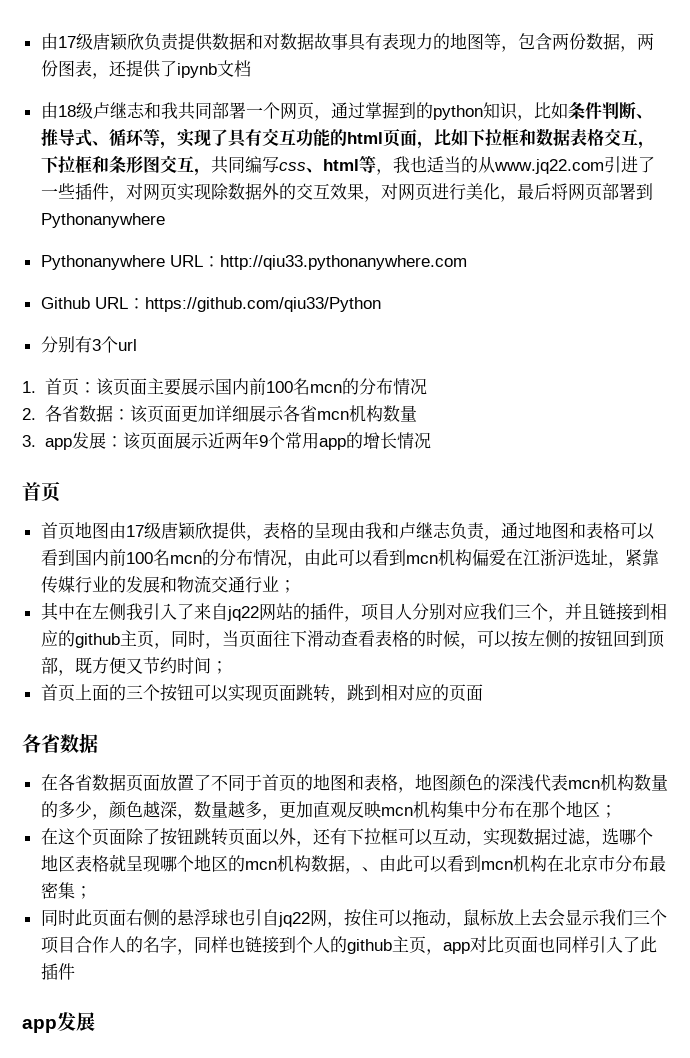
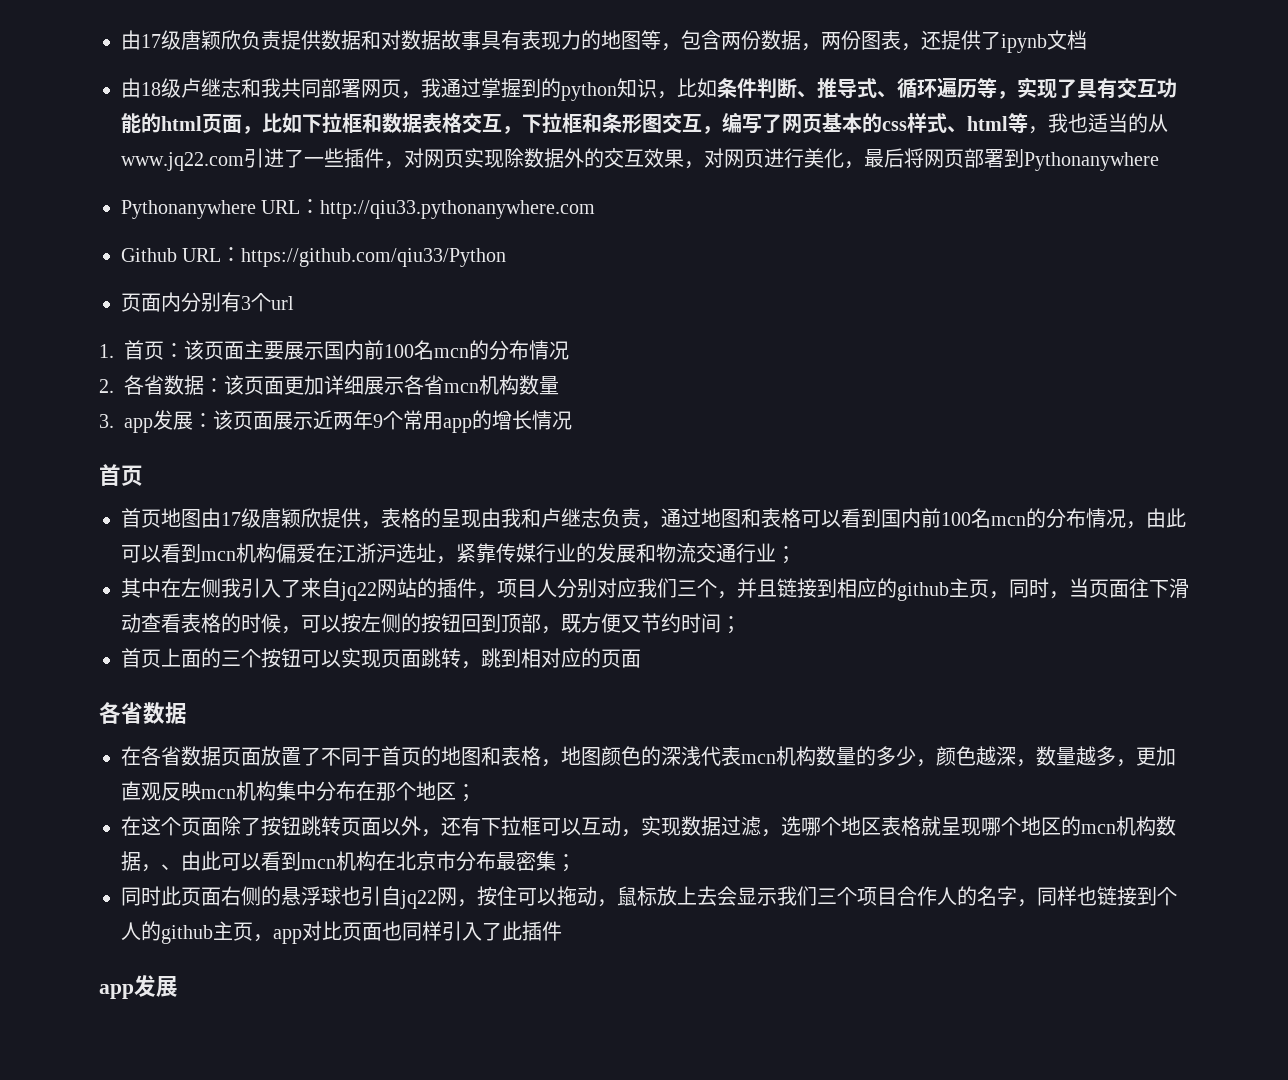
- 由18级卢继志和我共同部署一个网页，通过掌握到的python知识，比如条件判断、推导式、循环等，实现了具有交互功能的html页面，比如下拉框和数据表格交互，下拉框和条形图交互，共同编写css、html等，我也适当的从www.jq22.com引进了一些插件，对网页实现除数据外的交互效果，对网页进行美化，最后将网页部署到Pythonanywhere
+ 由18级卢继志和我共同部署网页，我通过掌握到的python知识，比如条件判断、推导式、循环遍历等，实现了具有交互功能的html页面，比如下拉框和数据表格交互，下拉框和条形图交互，编写了网页基本的css样式、html等，我也适当的从www.jq22.com引进了一些插件，对网页实现除数据外的交互效果，对网页进行美化，最后将网页部署到Pythonanywhere
- 分别有3个url
+ 页面内分别有3个url

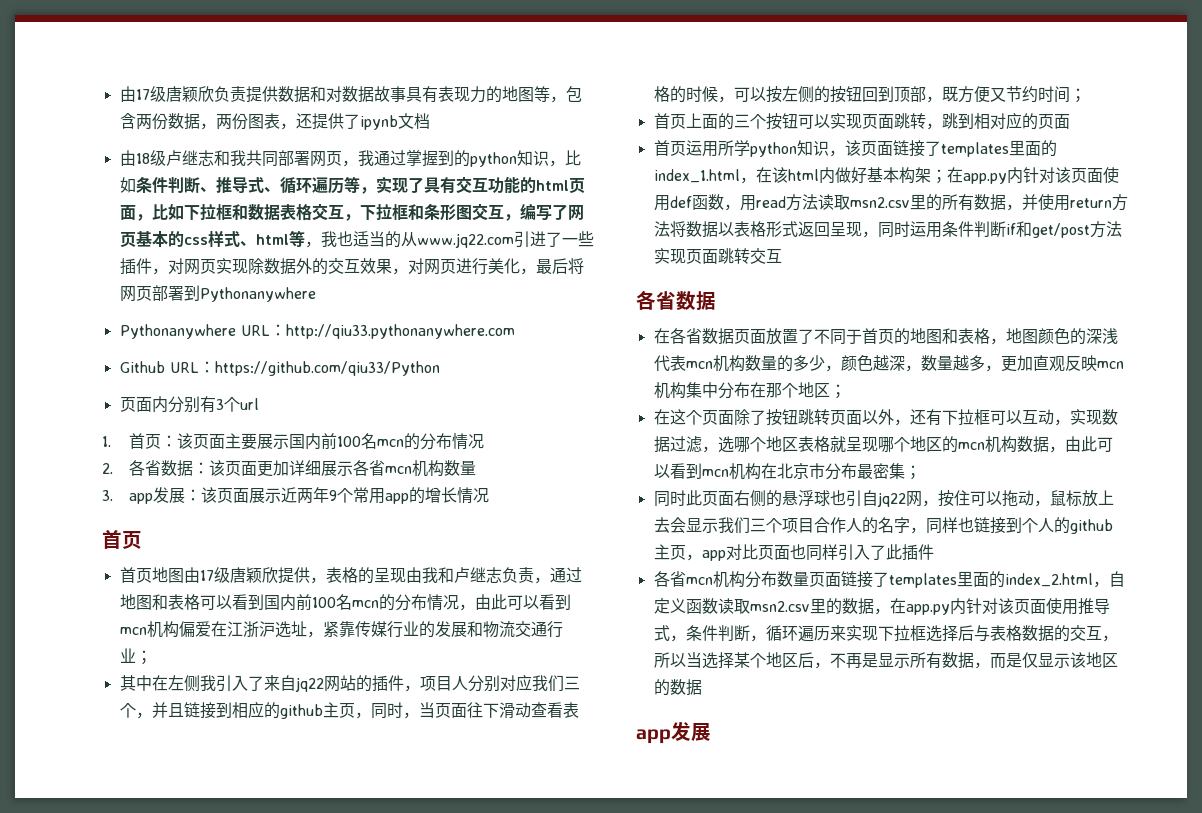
+ 首页运用所学python知识，该页面链接了templates里面的index_1.html，在该html内做好基本构架；在app.py内针对该页面使用def函数，用read方法读取msn2.csv里的所有数据，并使用return方法将数据以表格形式返回呈现，同时运用条件判断if和get/post方法实现页面跳转交互
- 在这个页面除了按钮跳转页面以外，还有下拉框可以互动，实现数据过滤，选哪个地区表格就呈现哪个地区的mcn机构数据，、由此可以看到mcn机构在北京市分布最密集；
+ 在这个页面除了按钮跳转页面以外，还有下拉框可以互动，实现数据过滤，选哪个地区表格就呈现哪个地区的mcn机构数据，由此可以看到mcn机构在北京市分布最密集；
+ 各省mcn机构分布数量页面链接了templates里面的index_2.html，自定义函数读取msn2.csv里的数据，在app.py内针对该页面使用推导式，条件判断，循环遍历来实现下拉框选择后与表格数据的交互，所以当选择某个地区后，不再是显示所有数据，而是仅显示该地区的数据

